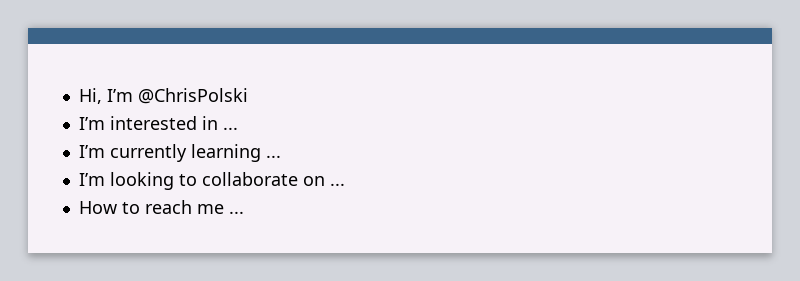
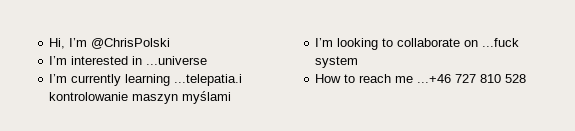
- I’m interested in ...
+ I’m interested in ...universe
- I’m currently learning ...
+ I’m currently learning ...telepatia.i kontrolowanie maszyn myślami
- I’m looking to collaborate on ...
+ I’m looking to collaborate on ...fuck system
- How to reach me ...
+ How to reach me ...+46 727 810 528

